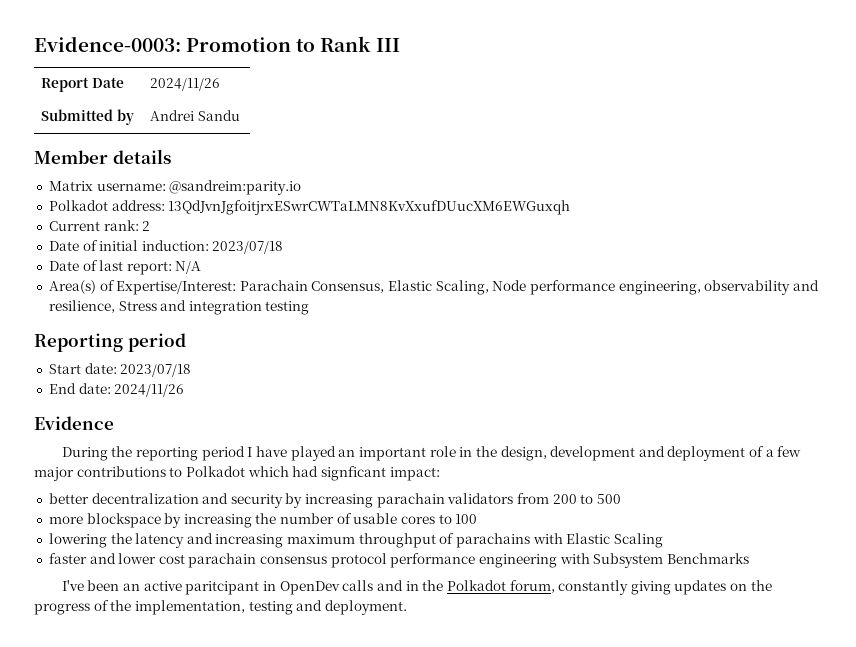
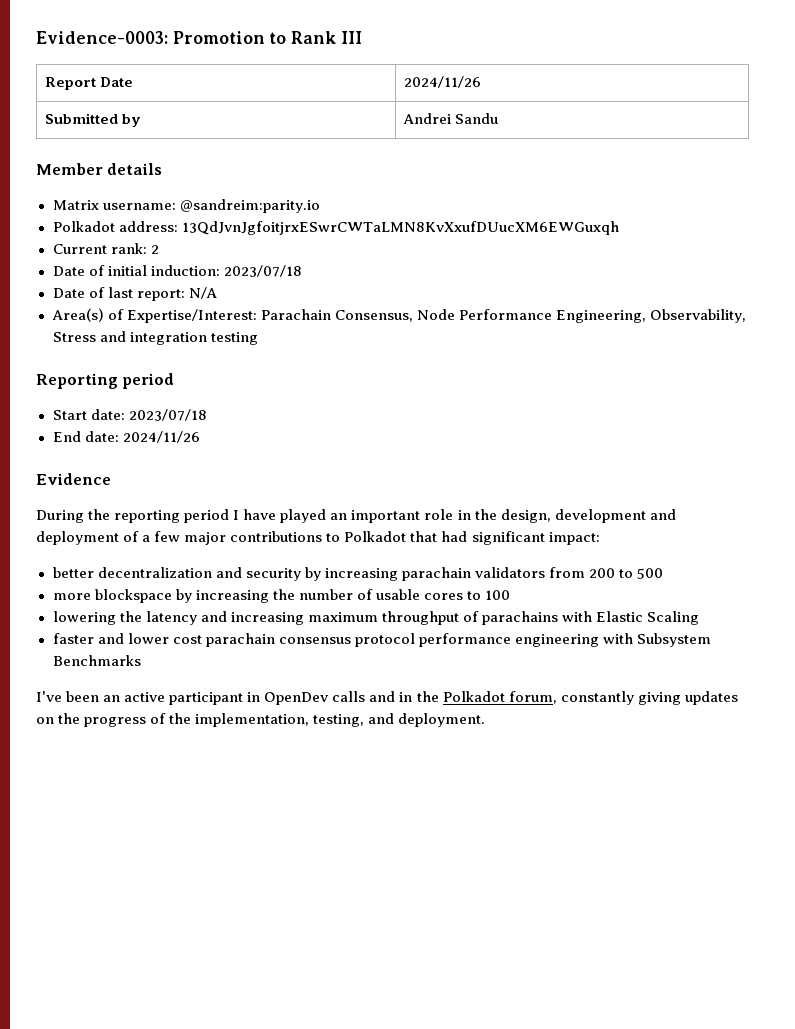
- Area(s) of Expertise/Interest: Parachain Consensus, Elastic Scaling, Node performance engineering, observability and resilience, Stress and integration testing
+ Area(s) of Expertise/Interest: Parachain Consensus, Node Performance Engineering, Observability, Stress and integration testing
- During the reporting period I have played an important role in the design, development and deployment of a few major contributions to Polkadot which had signficant impact:
+ During the reporting period I have played an important role in the design, development and deployment of a few major contributions to Polkadot that had significant impact:
- I've been an active paritcipant in OpenDev calls and in the Polkadot forum, constantly giving updates on the progress of the implementation, testing and deployment.
+ I've been an active participant in OpenDev calls and in the Polkadot forum, constantly giving updates on the progress of the implementation, testing, and deployment.

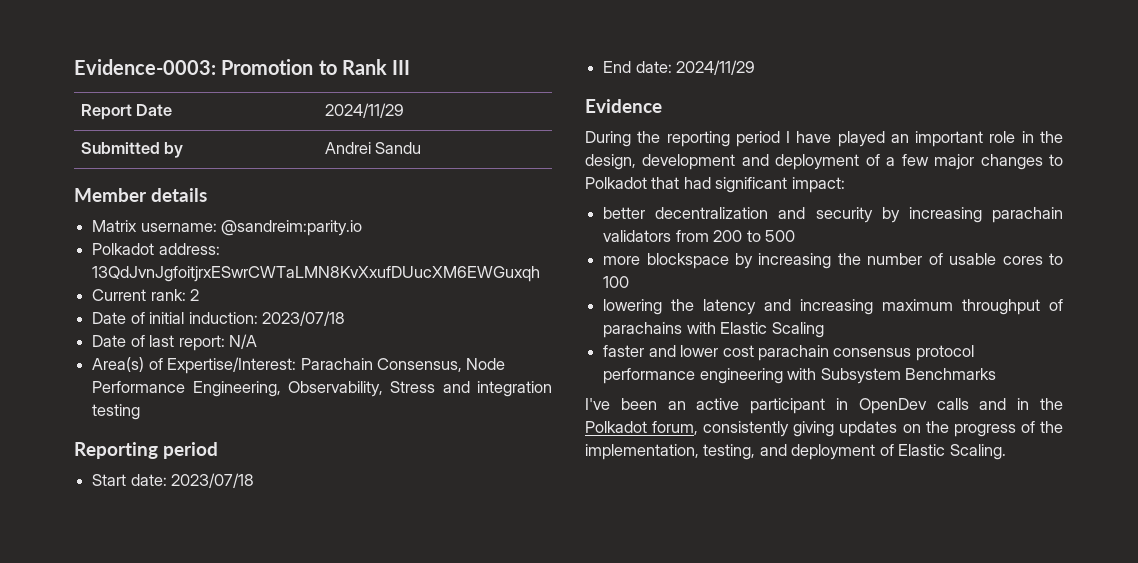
- Report Date | 2024/11/26
+ Report Date | 2024/11/29
- End date: 2024/11/26
+ End date: 2024/11/29
- During the reporting period I have played an important role in the design, development and deployment of a few major contributions to Polkadot that had significant impact:
+ During the reporting period I have played an important role in the design, development and deployment of a few major changes to Polkadot that had significant impact:
- I've been an active participant in OpenDev calls and in the Polkadot forum, constantly giving updates on the progress of the implementation, testing, and deployment.
+ I've been an active participant in OpenDev calls and in the Polkadot forum, consistently giving updates on the progress of the implementation, testing, and deployment of Elastic Scaling.

